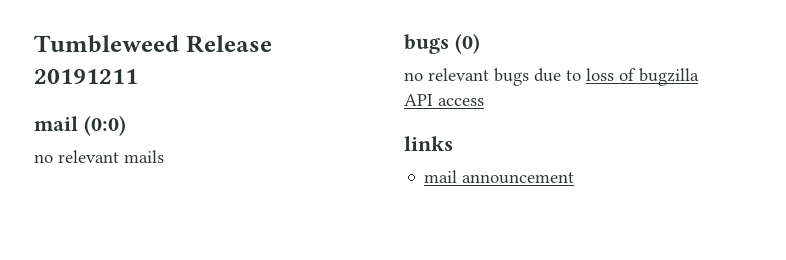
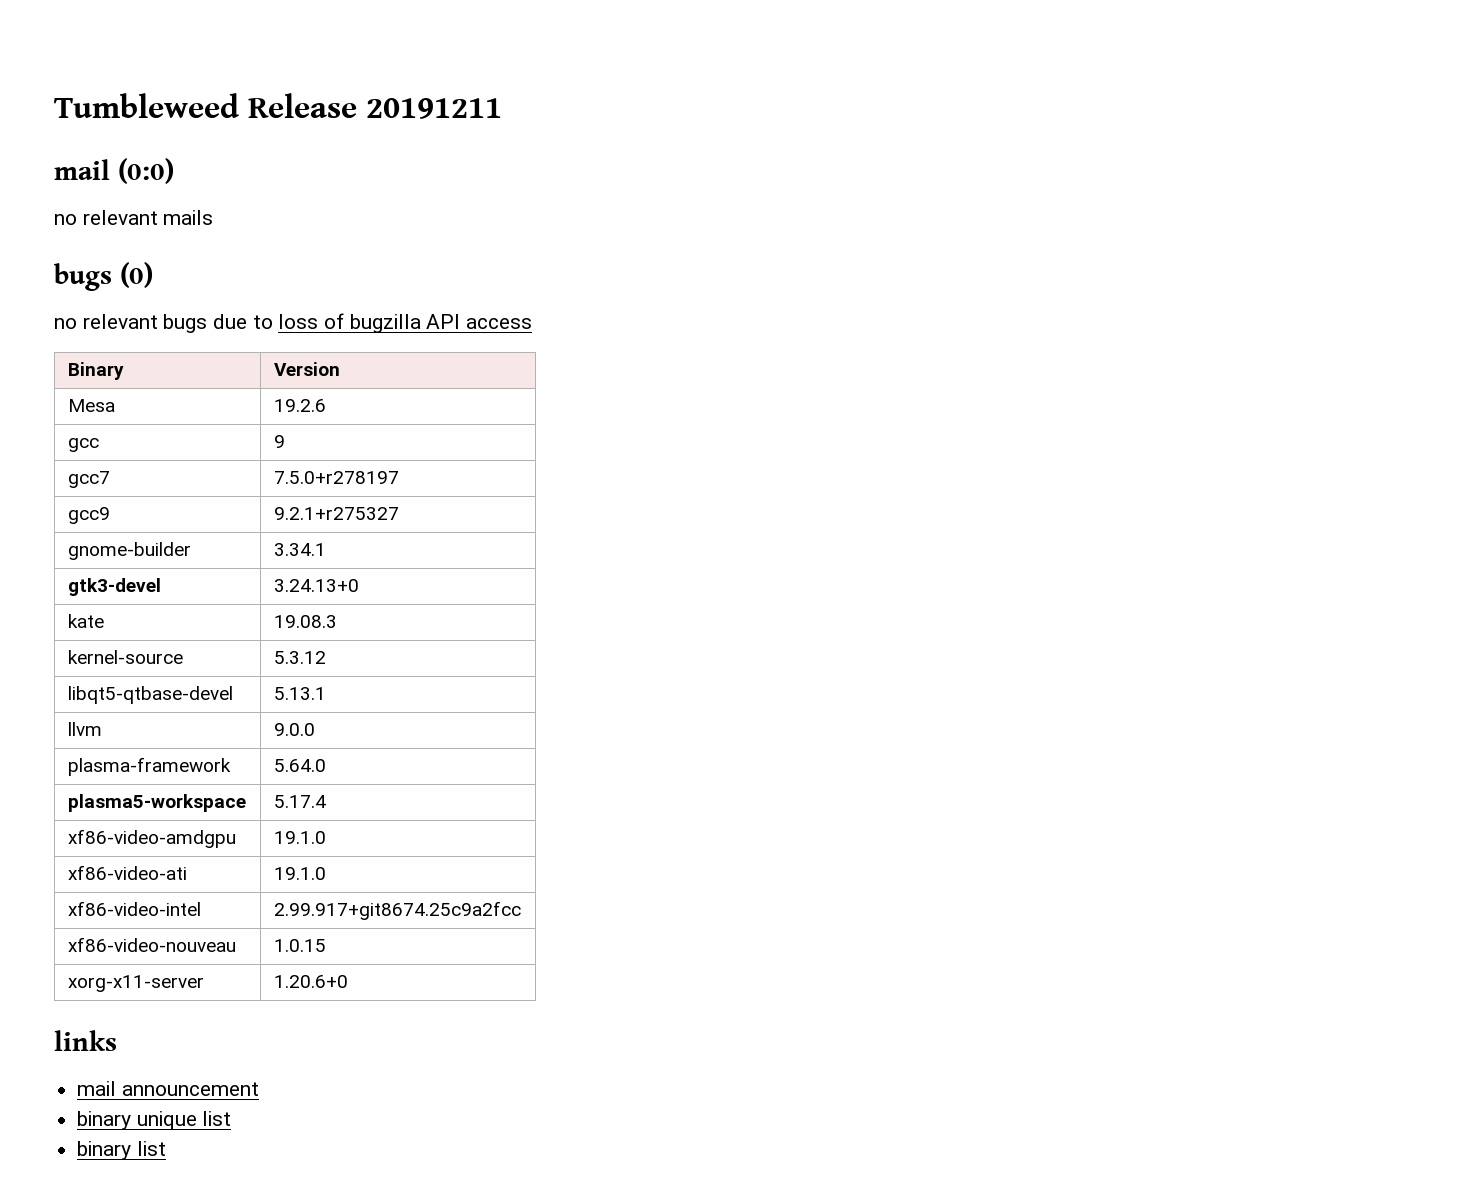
+ Binary | Version
+ Mesa | 19.2.6
+ gcc | 9
+ gcc7 | 7.5.0+r278197
+ gcc9 | 9.2.1+r275327
+ gnome-builder | 3.34.1
+ gtk3-devel | 3.24.13+0
+ kate | 19.08.3
+ kernel-source | 5.3.12
+ libqt5-qtbase-devel | 5.13.1
+ llvm | 9.0.0
+ plasma-framework | 5.64.0
+ plasma5-workspace | 5.17.4
+ xf86-video-amdgpu | 19.1.0
+ xf86-video-ati | 19.1.0
+ xf86-video-intel | 2.99.917+git8674.25c9a2fcc
+ xf86-video-nouveau | 1.0.15
+ xorg-x11-server | 1.20.6+0
  links
  mail announcement
+ binary unique list
+ binary list

